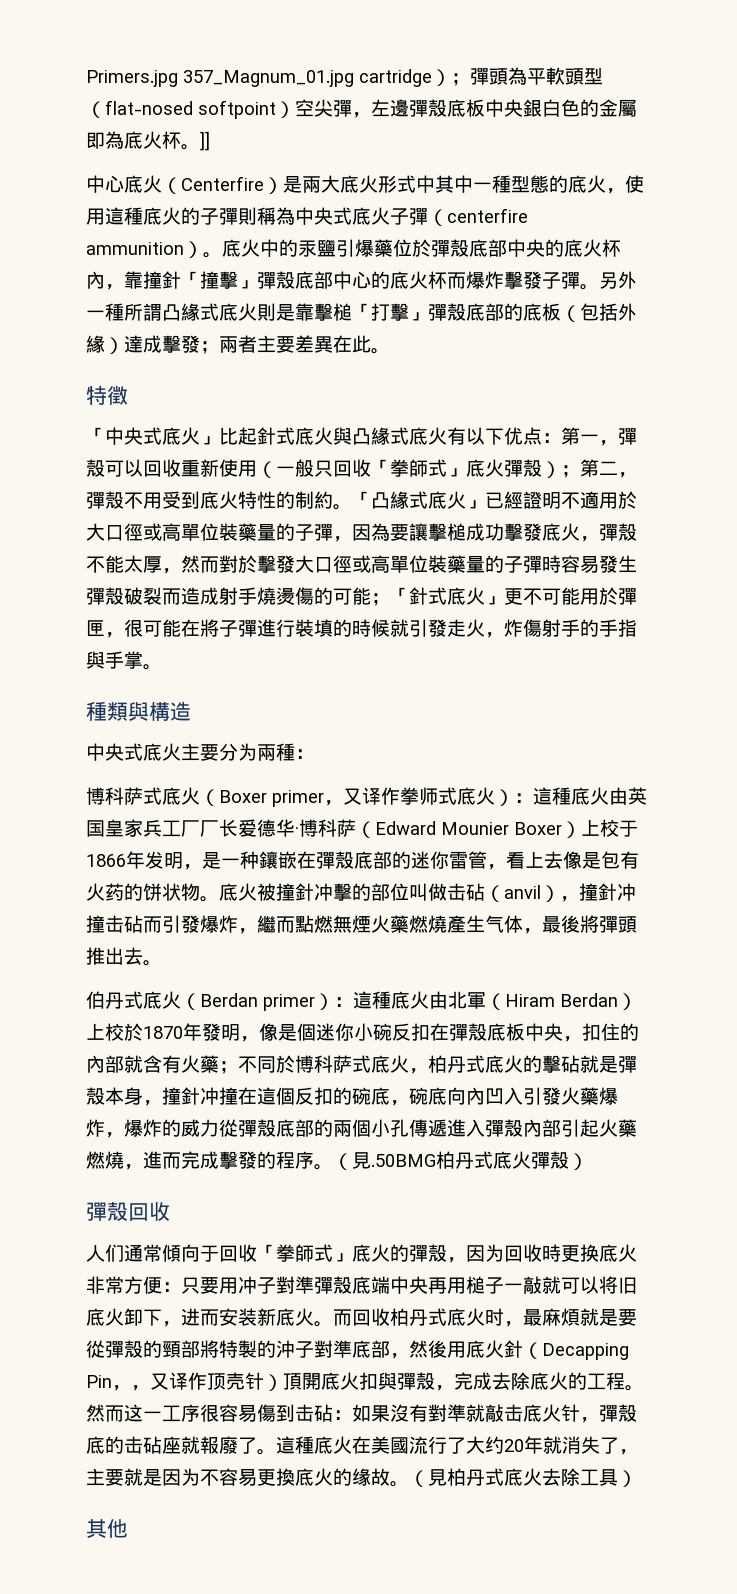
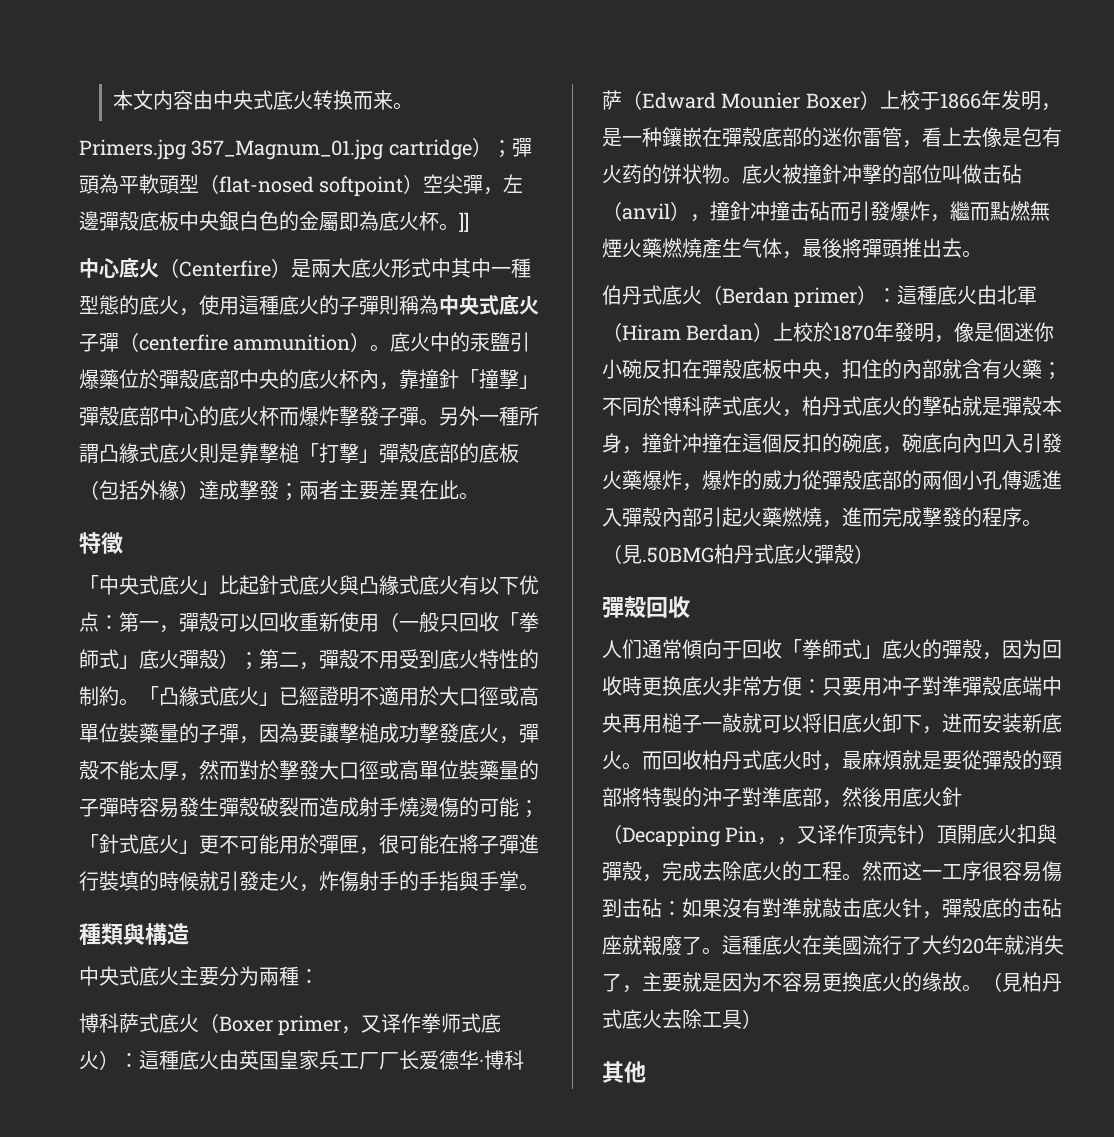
+ 本文内容由中央式底火转换而来。

